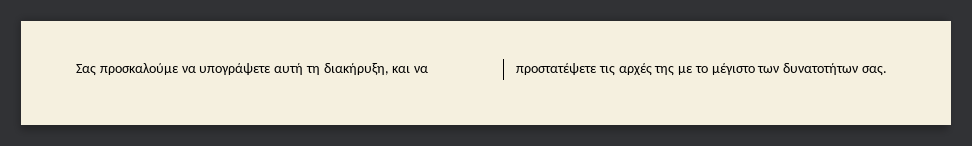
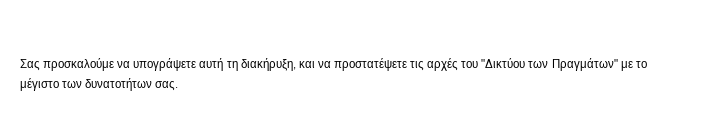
- Σας προσκαλούμε να υπογράψετε αυτή τη διακήρυξη, και να προστατέψετε τις αρχές της με το μέγιστο των δυνατοτήτων σας.
+ Σας προσκαλούμε να υπογράψετε αυτή τη διακήρυξη, και να προστατέψετε τις αρχές του "Δικτύου των Πραγμάτων" με το μέγιστο των δυνατοτήτων σας.

